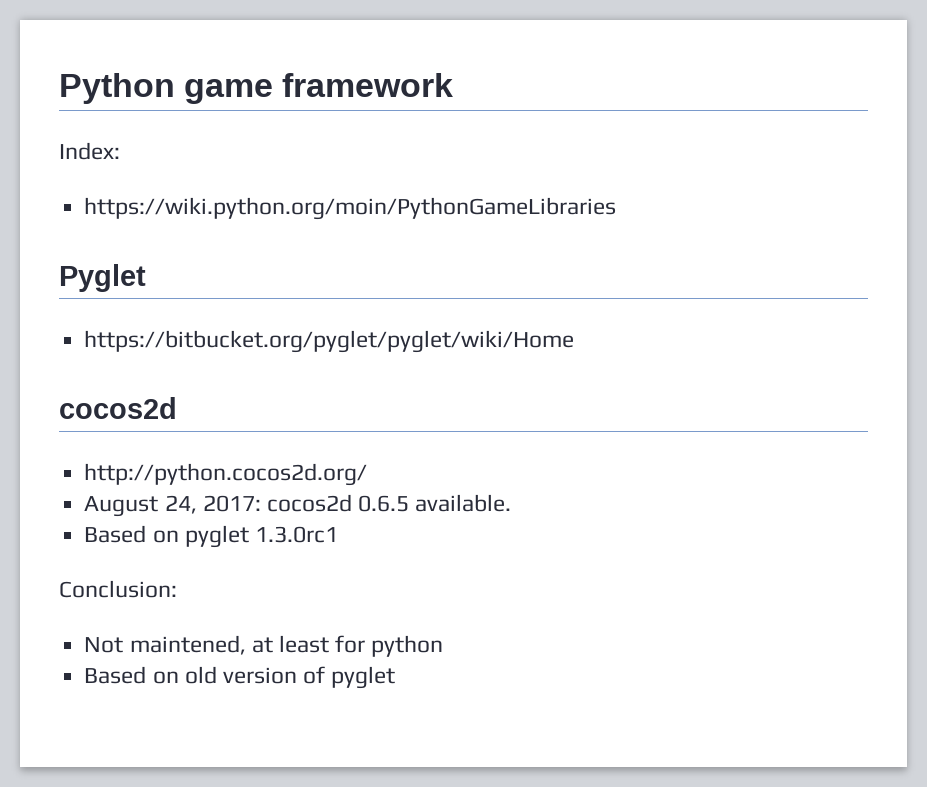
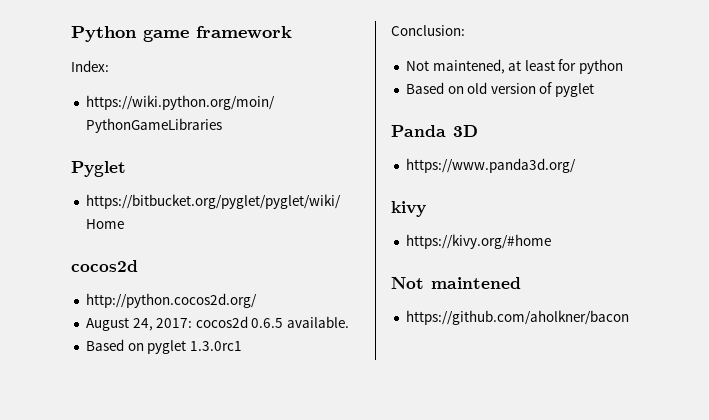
+ Panda 3D
+ https://www.panda3d.org/
+ kivy
+ https://kivy.org/#home
+ Not maintened
+ https://github.com/aholkner/bacon

